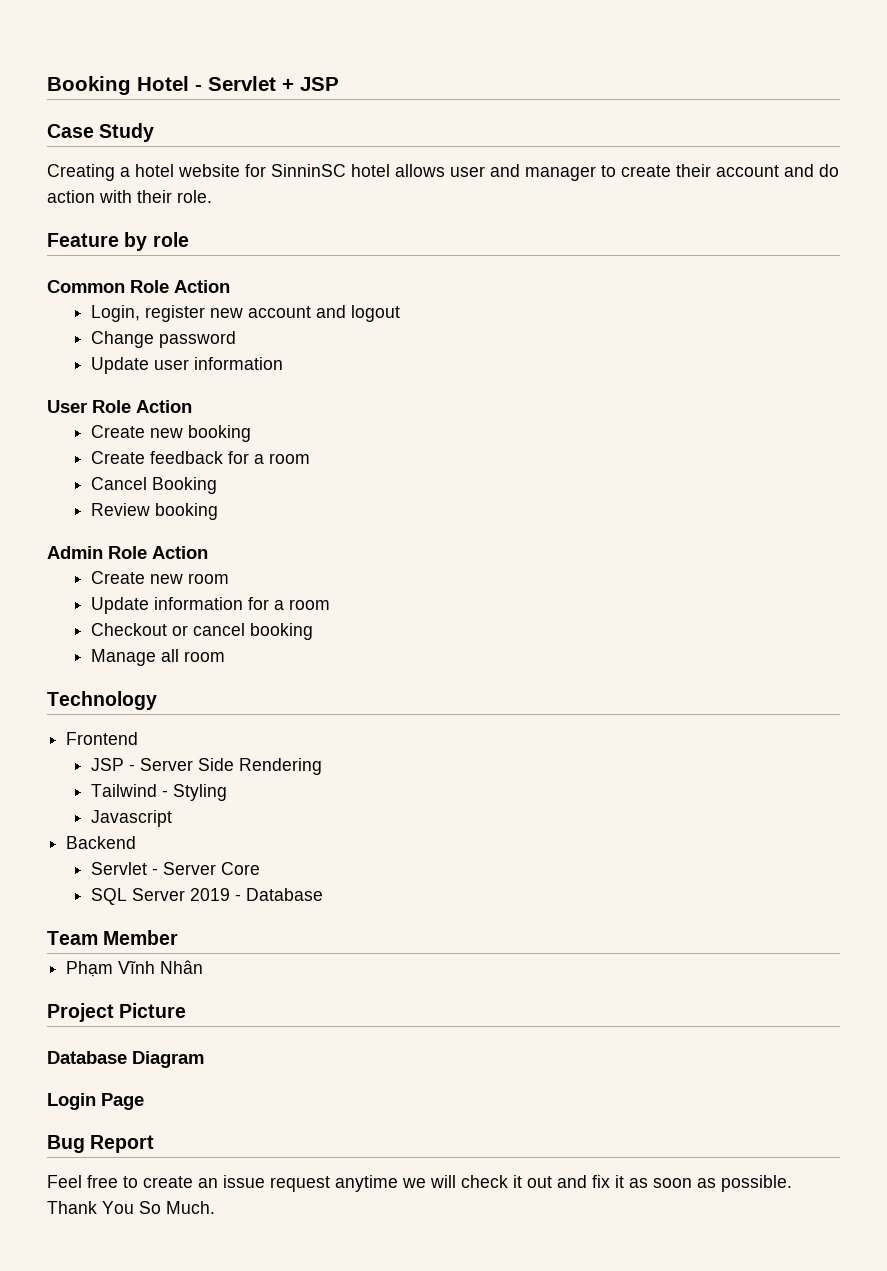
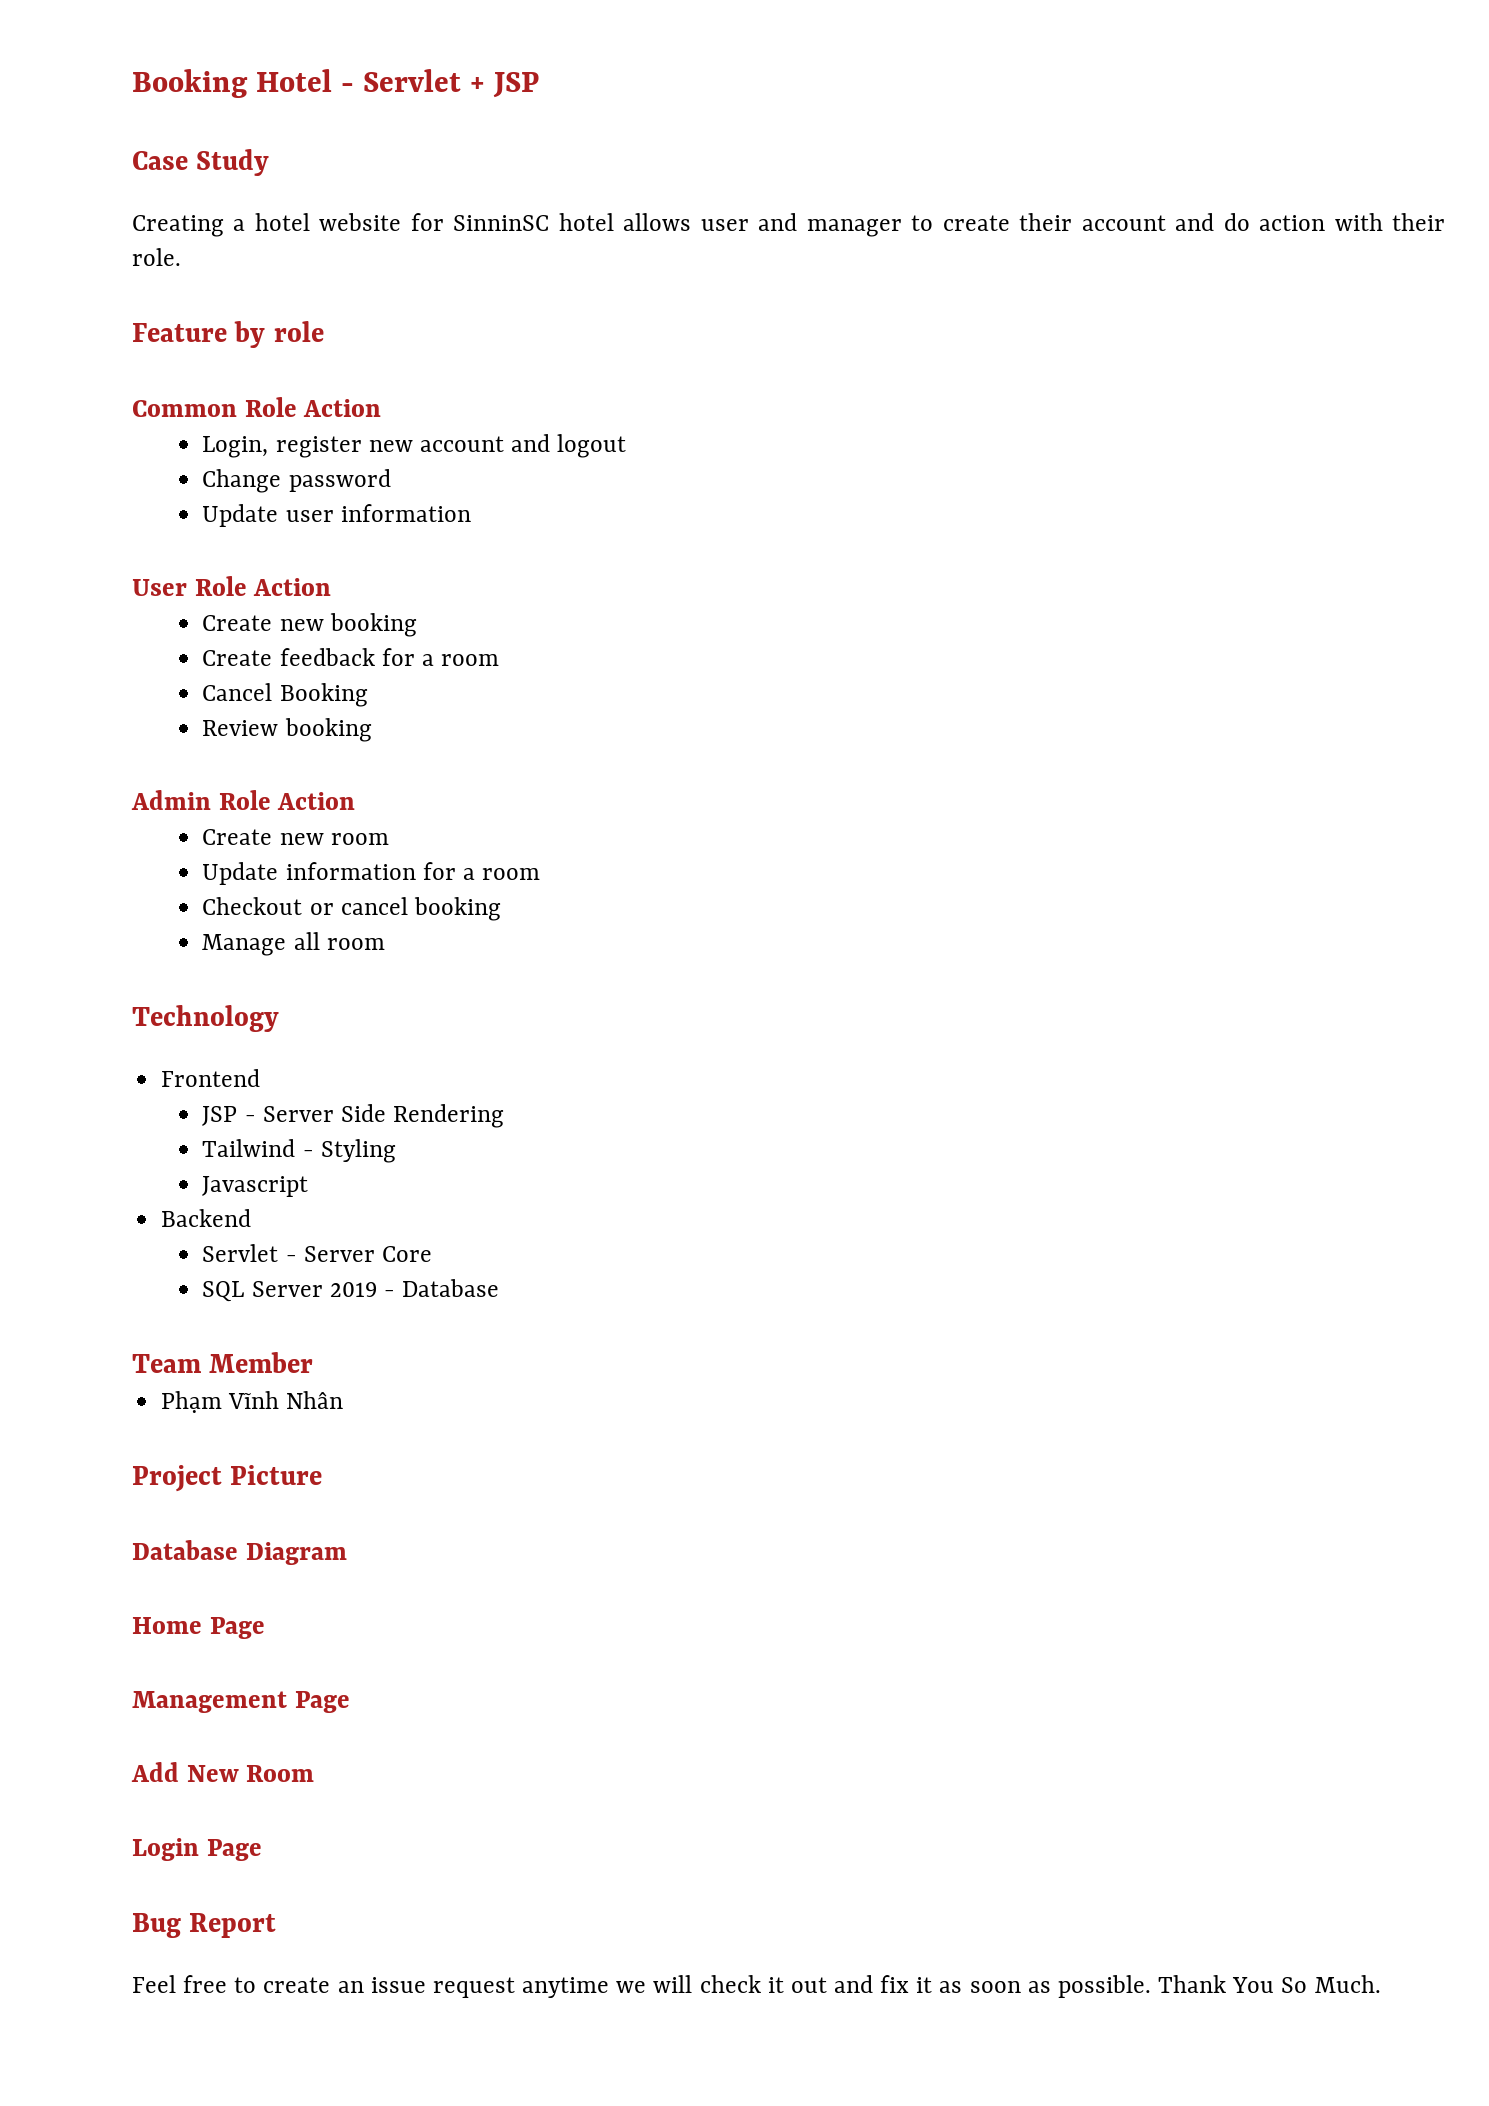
+ Home Page
+ Management Page
+ Add New Room

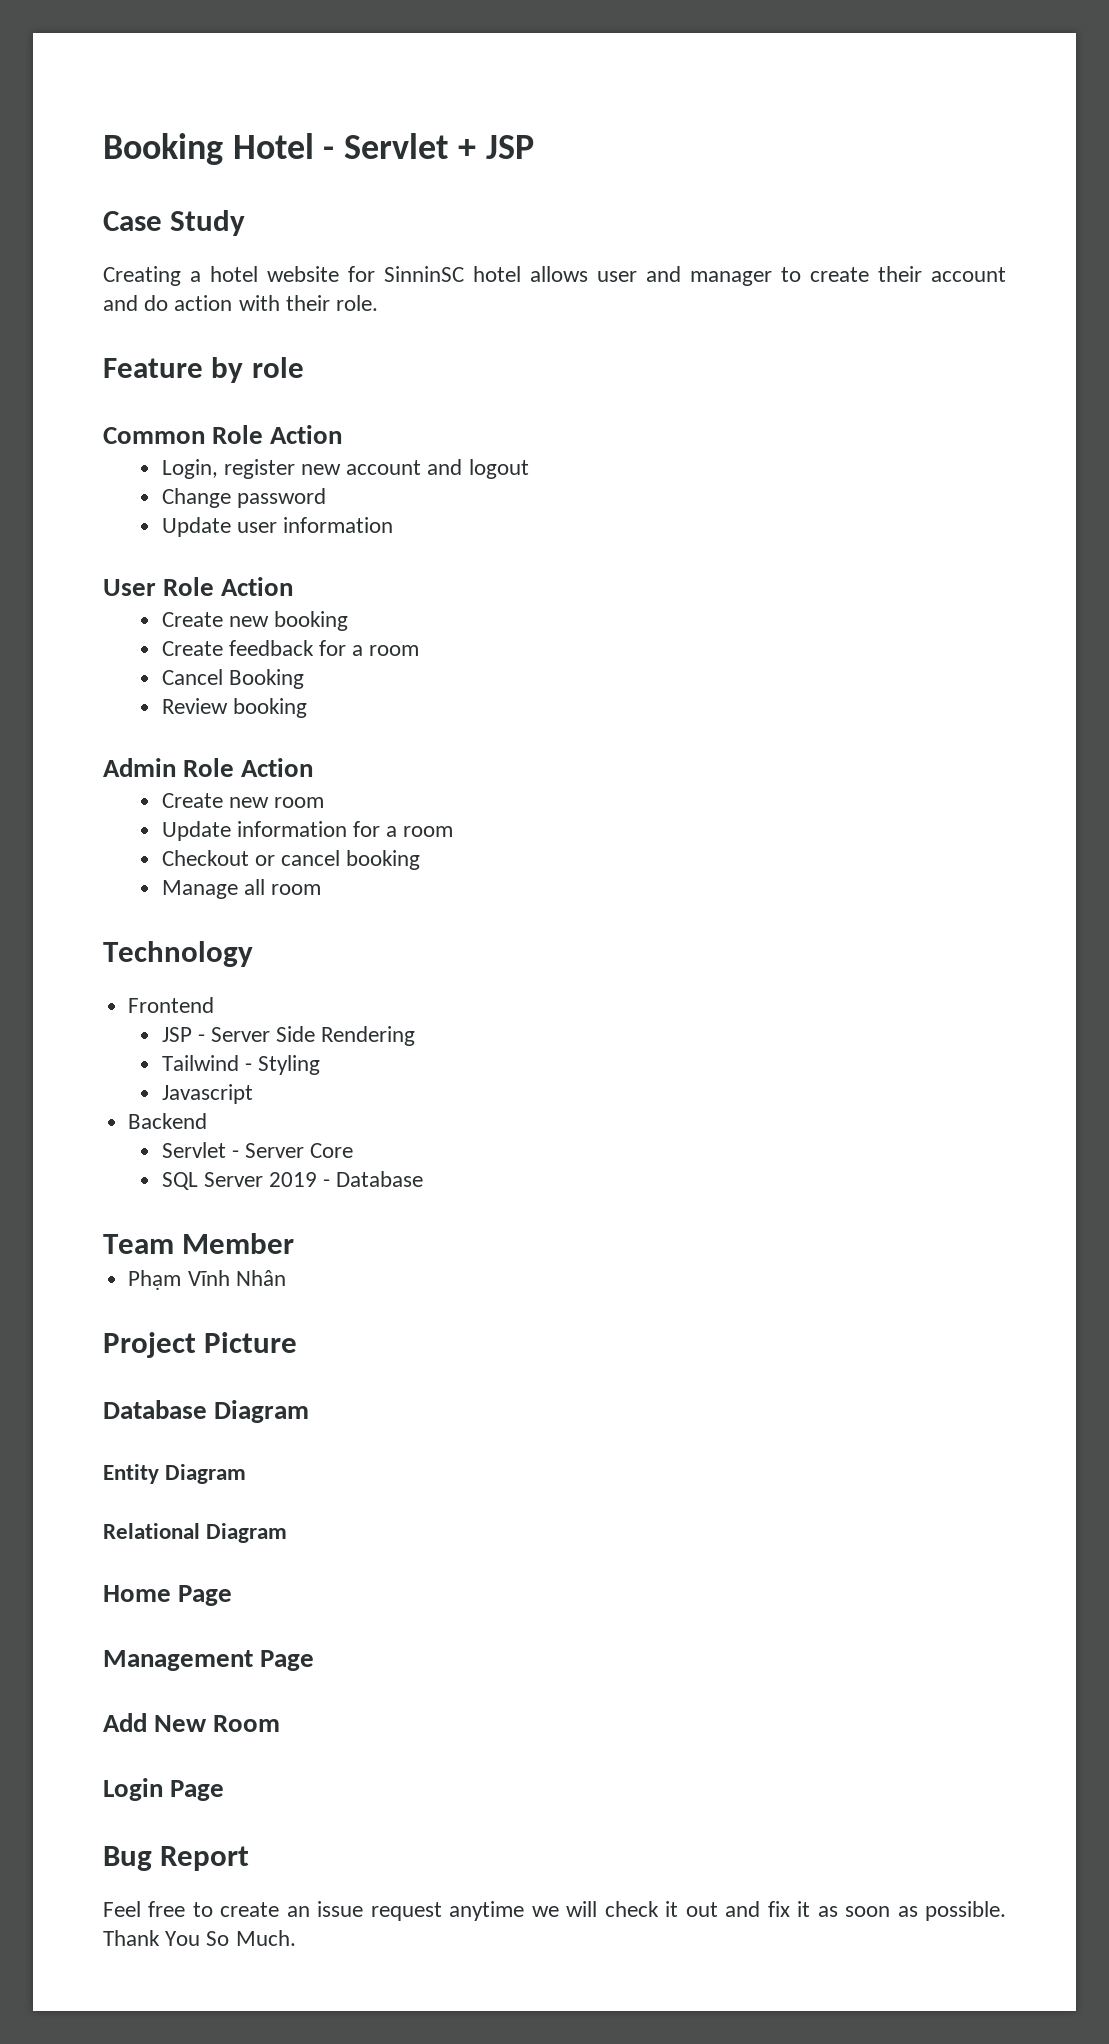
+ Entity Diagram
+ Relational Diagram

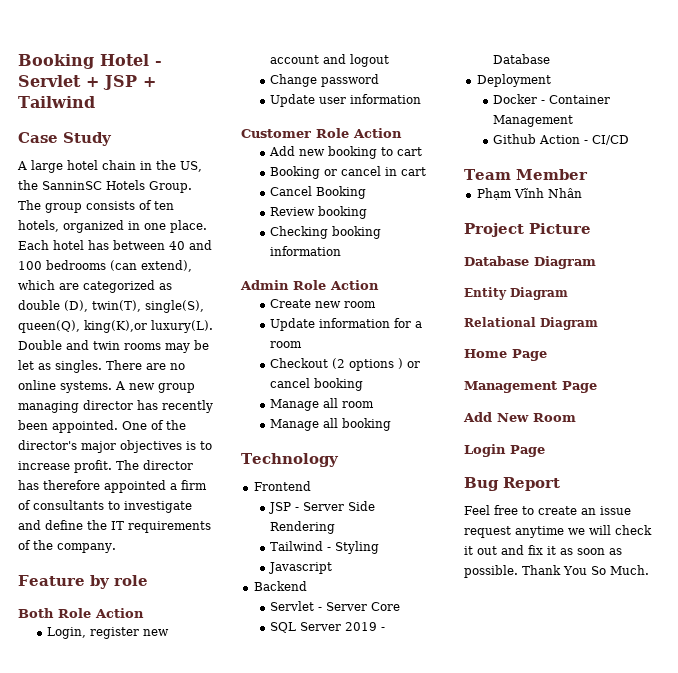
- Booking Hotel - Servlet + JSP
+ Booking Hotel - Servlet + JSP + Tailwind
- Creating a hotel website for SinninSC hotel allows user and manager to create their account and do action with their role.
+ A large hotel chain in the US, the SanninSC Hotels Group. The group consists of ten hotels, organized in one place. Each hotel has between 40 and 100 bedrooms (can extend), which are categorized as double (D), twin(T), single(S), queen(Q), king(K),or luxury(L). Double and twin rooms may be let as singles. There are no online systems. A new group managing director has recently been appointed. One of the director's major objectives is to increase profit. The director has therefore appointed a firm of consultants to investigate and define the IT requirements of the company.
- Common Role Action
+ Both Role Action
- User Role Action
- Create new booking
- Create feedback for a room
+ Customer Role Action
+ Add new booking to cart
+ Booking or cancel in cart
+ Checking booking information
- Checkout or cancel booking
+ Checkout (2 options ) or cancel booking
+ Manage all booking
+ Deployment
+ Docker - Container Management
+ Github Action - CI/CD

